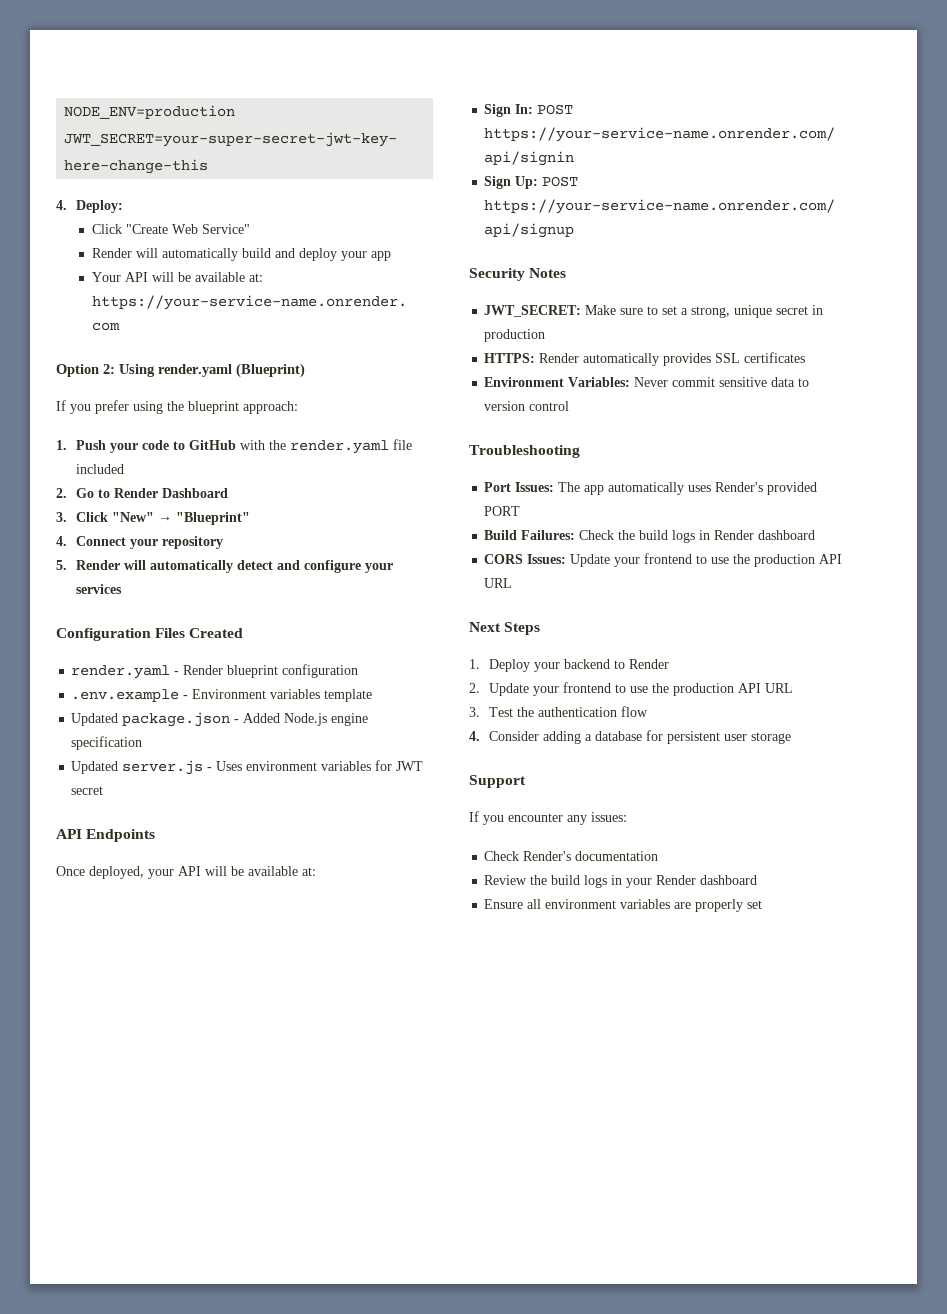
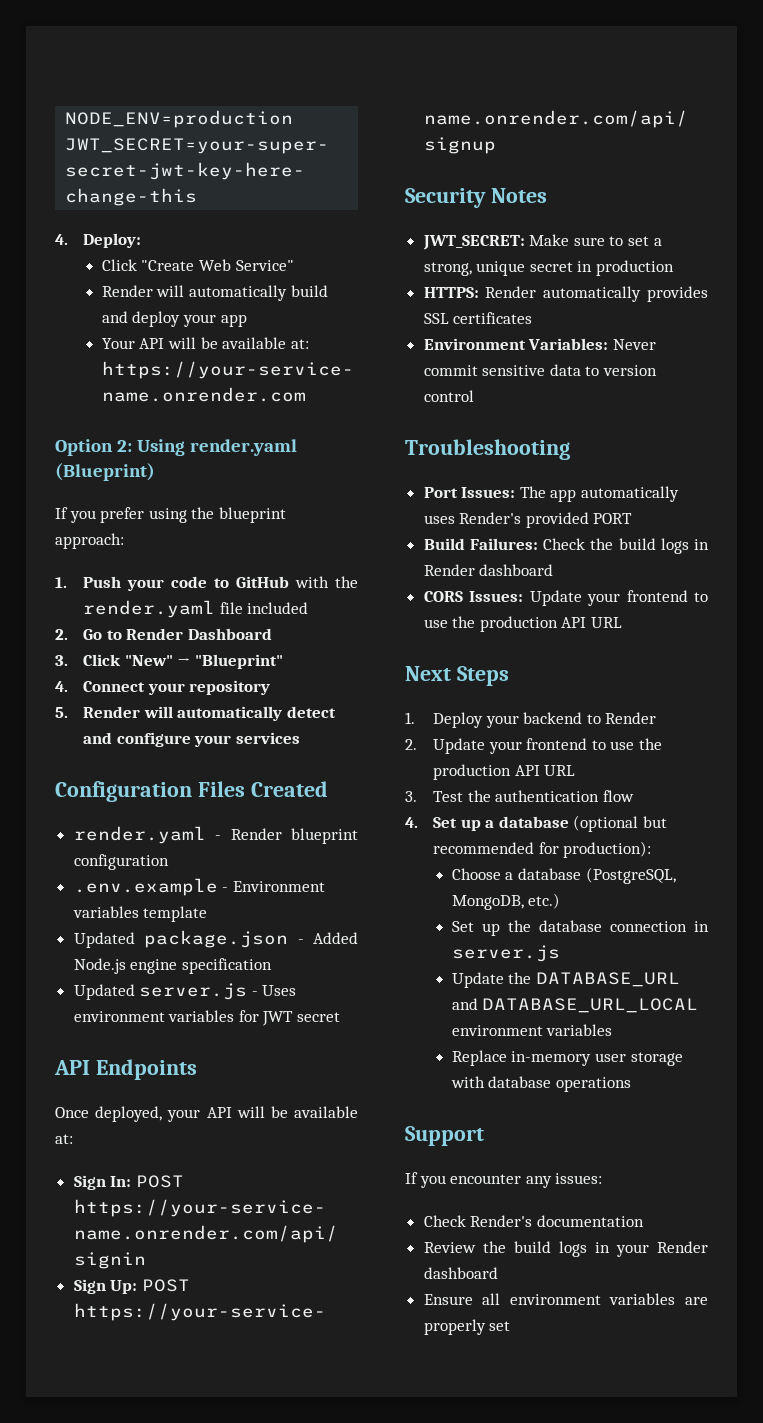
- 4. Consider adding a database for persistent user storage
+ 4. Set up a database (optional but recommended for production):
+ Choose a database (PostgreSQL, MongoDB, etc.)
+ Set up the database connection in server.js
+ Update the DATABASE_URL and DATABASE_URL_LOCAL environment variables
+ Replace in-memory user storage with database operations

